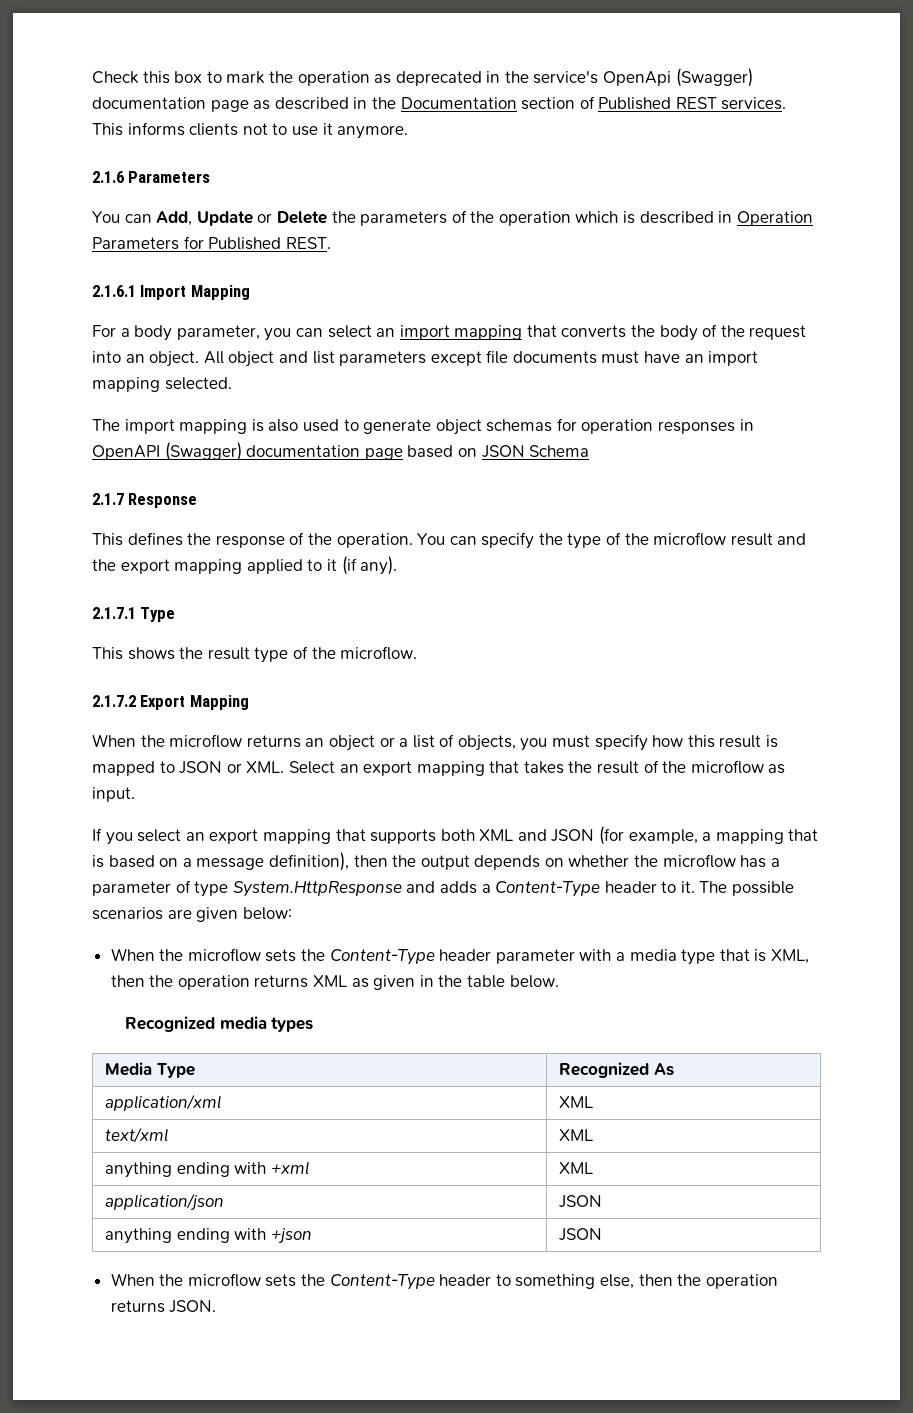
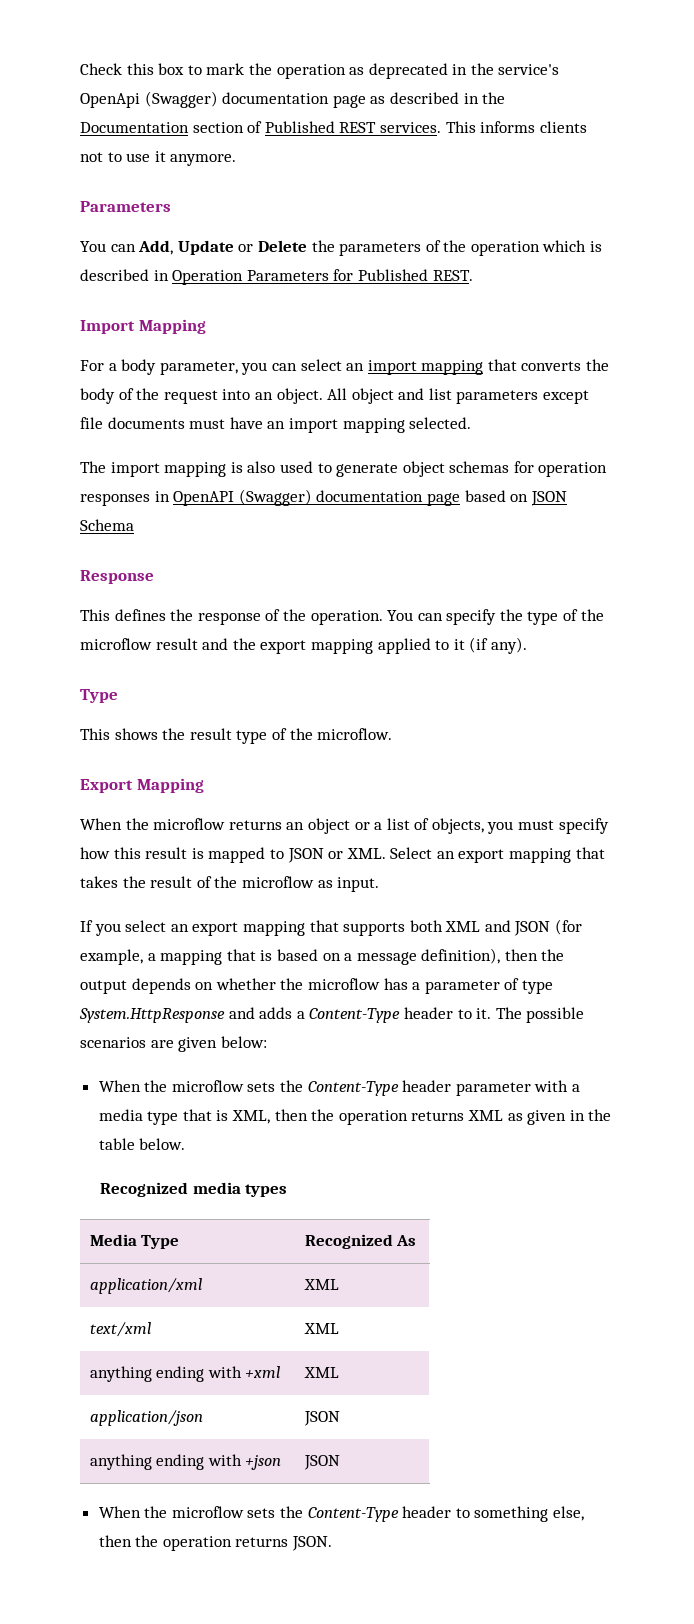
  This informs clients not to use it anymore.
- 2.1.6 Parameters
+ Parameters
- 2.1.6.1 Import Mapping
+ Import Mapping
- 2.1.7 Response
+ Response
  You can specify the type of the microflow result and the export mapping applied to it (if any).
- 2.1.7.1 Type
+ Type
- 2.1.7.2 Export Mapping
+ Export Mapping

